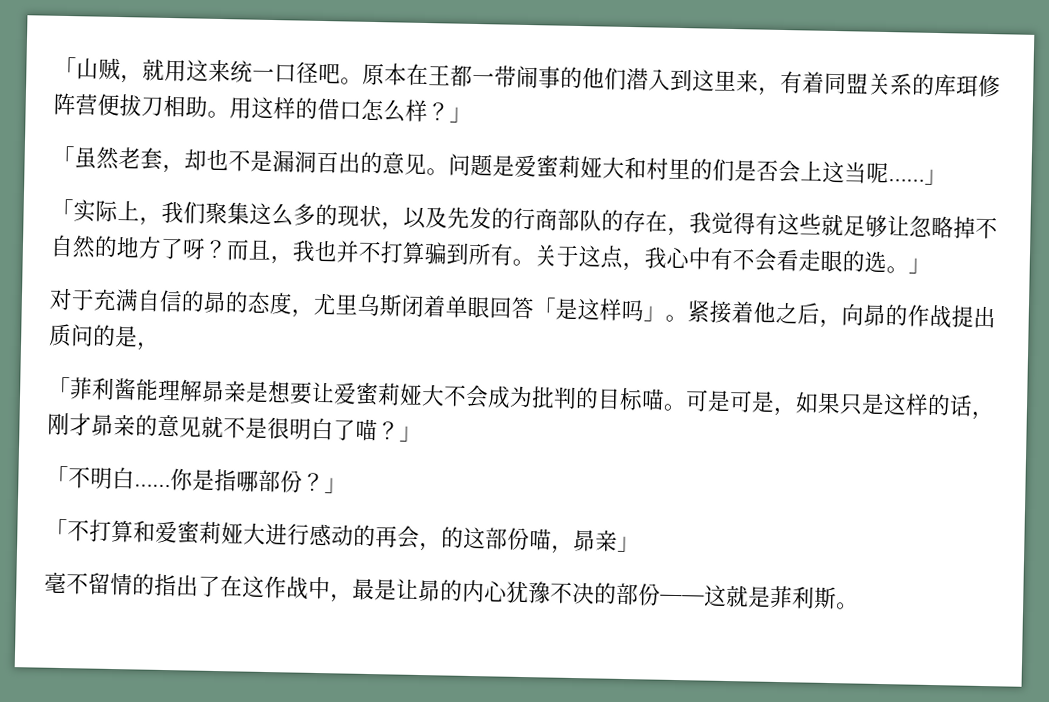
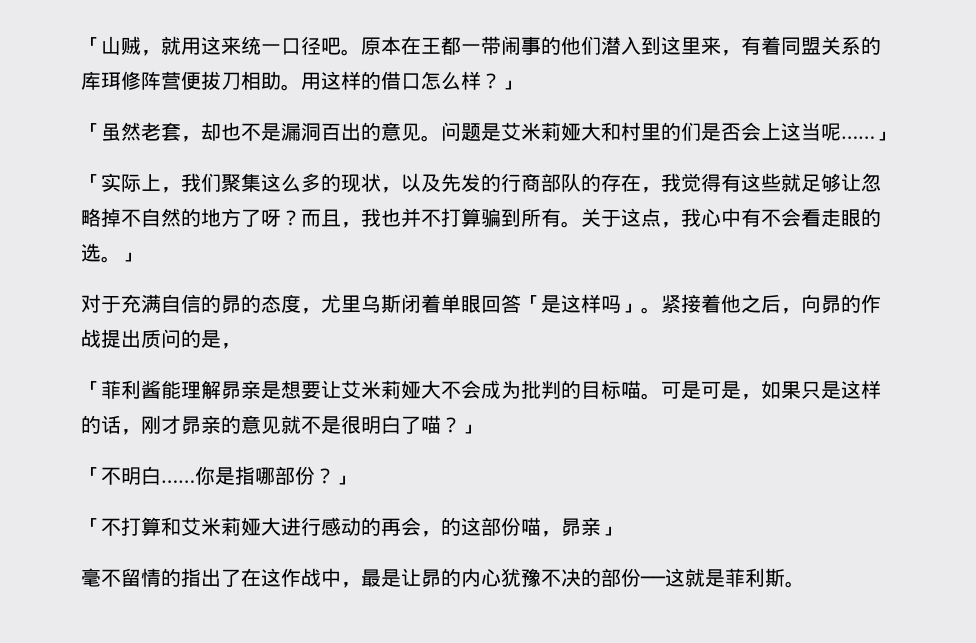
- 问题是爱蜜莉娅大和村里的们是否会上这当呢……」
+ 问题是艾米莉娅大和村里的们是否会上这当呢……」
- 「菲利酱能理解昴亲是想要让爱蜜莉娅大不会成为批判的目标喵。
+ 「菲利酱能理解昴亲是想要让艾米莉娅大不会成为批判的目标喵。
- 「不打算和爱蜜莉娅大进行感动的再会，的这部份喵，昴亲」
+ 「不打算和艾米莉娅大进行感动的再会，的这部份喵，昴亲」

